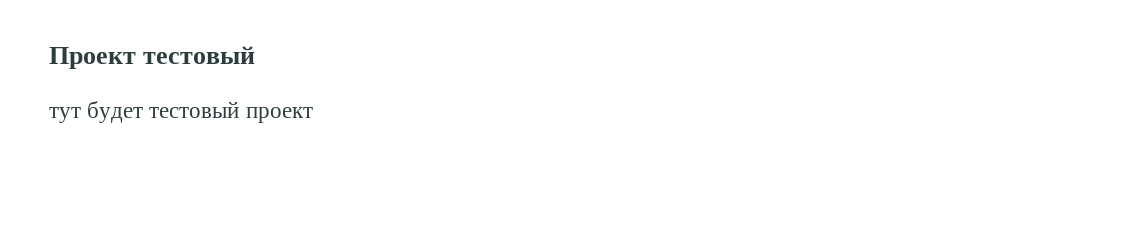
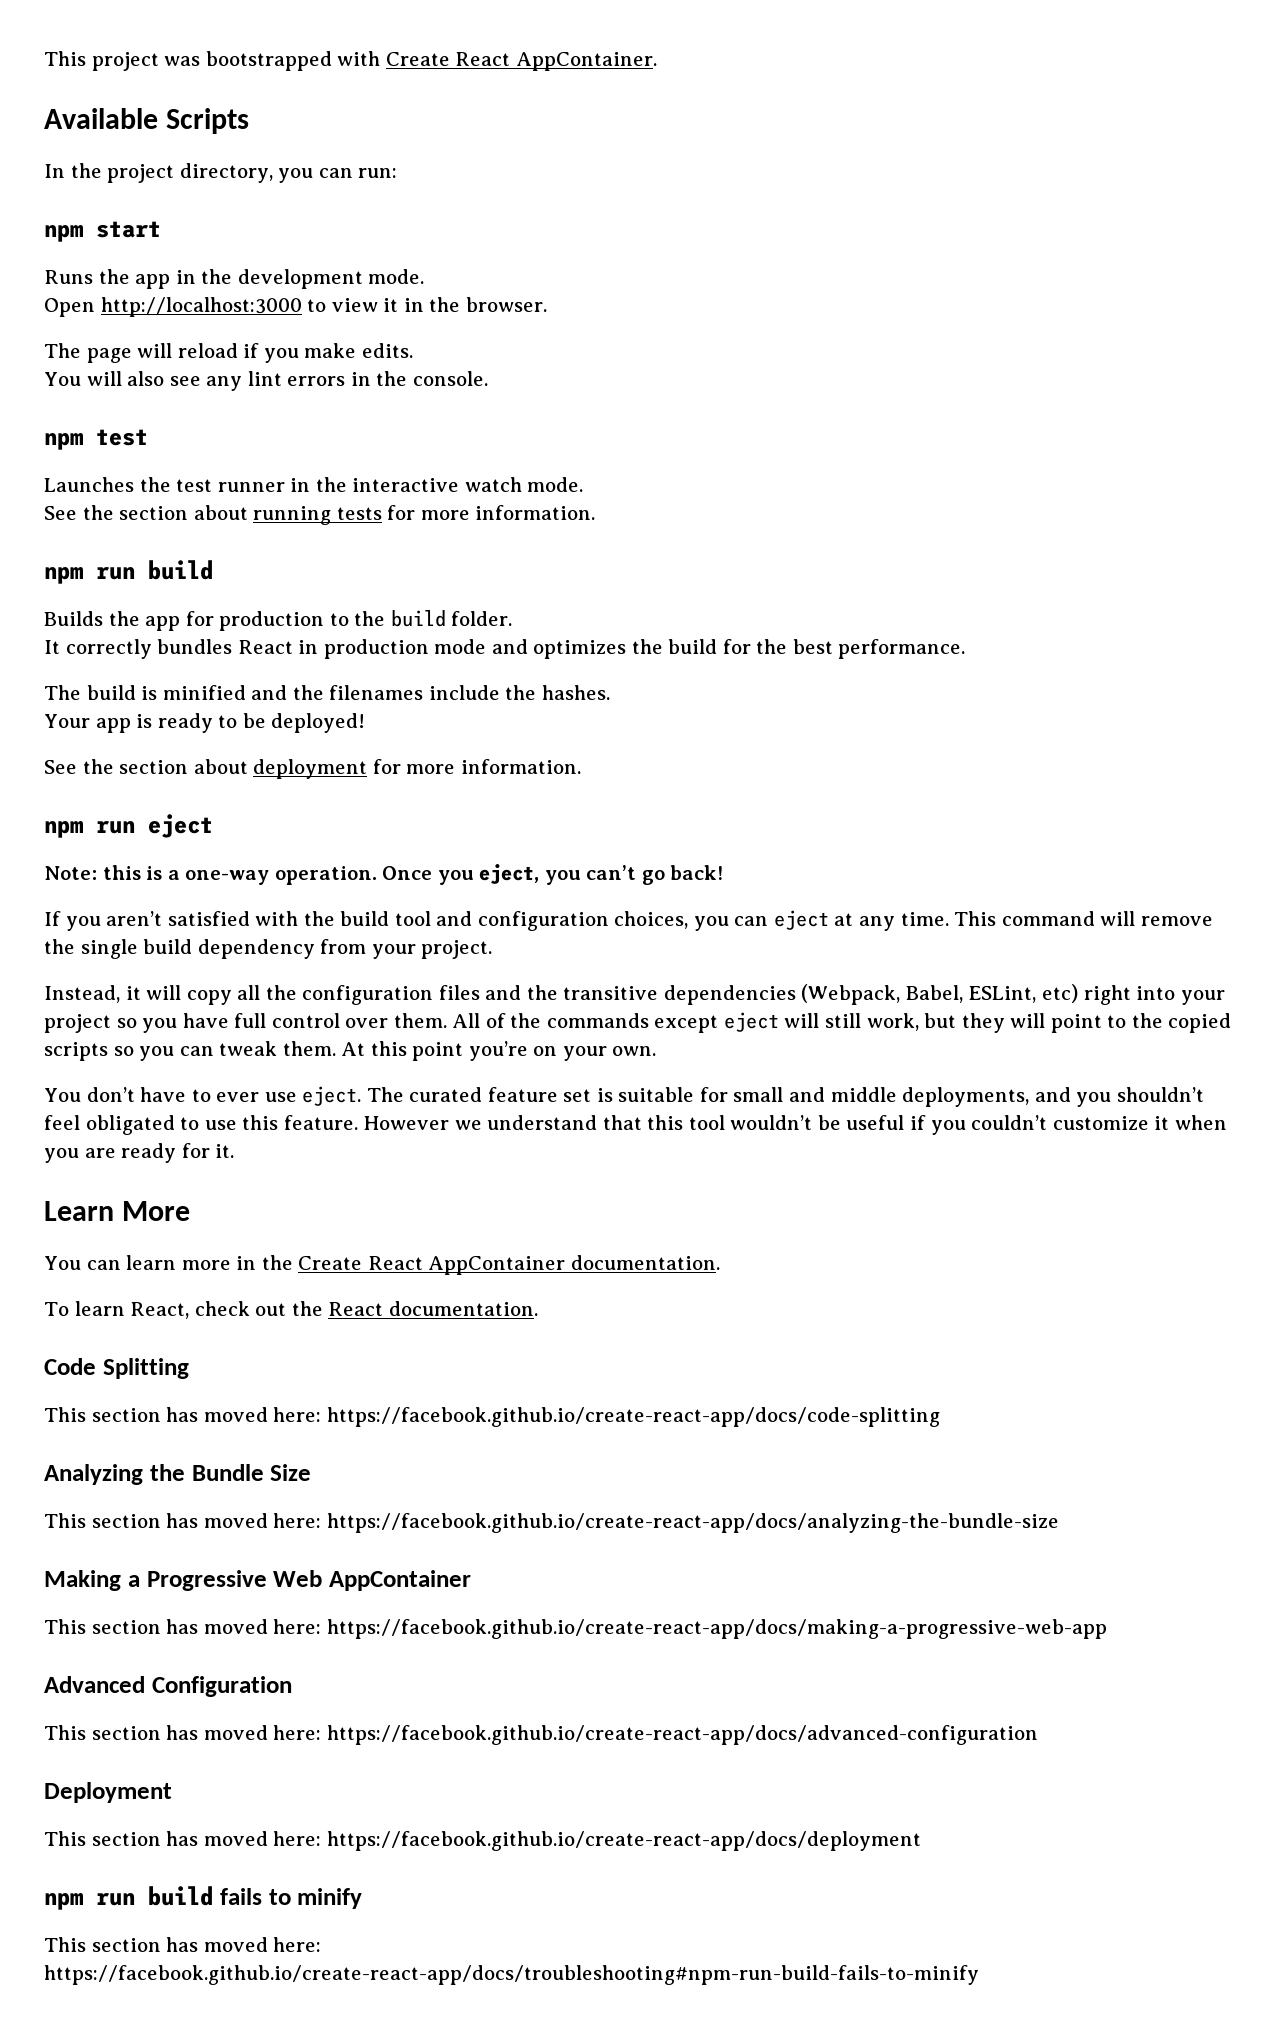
- Проект тестовый
- тут будет тестовый проект
+ This project was bootstrapped with Create React AppContainer.
+ Available Scripts
+ In the project directory, you can run:
+ npm start
+ Runs the app in the development mode.
+ Open http://localhost:3000 to view it in the browser.
+ The page will reload if you make edits.
+ You will also see any lint errors in the console.
+ npm test
+ Launches the test runner in the interactive watch mode.
+ See the section about running tests for more information.
+ npm run build
+ Builds the app for production to the build folder.
+ It correctly bundles React in production mode and optimizes the build for the best performance.
+ The build is minified and the filenames include the hashes.
+ Your app is ready to be deployed!
+ See the section about deployment for more information.
+ npm run eject
+ Note: this is a one-way operation. Once you eject, you can’t go back!
+ If you aren’t satisfied with the build tool and configuration choices, you can eject at any time. This command will remove the single build dependency from your project.
+ Instead, it will copy all the configuration files and the transitive dependencies (Webpack, Babel, ESLint, etc) right into your project so you have full control over them. All of the commands except eject will still work, but they will point to the copied scripts so you can tweak them. At this point you’re on your own.
+ You don’t have to ever use eject. The curated feature set is suitable for small and middle deployments, and you shouldn’t feel obligated to use this feature. However we understand that this tool wouldn’t be useful if you couldn’t customize it when you are ready for it.
+ Learn More
+ You can learn more in the Create React AppContainer documentation.
+ To learn React, check out the React documentation.
+ Code Splitting
+ This section has moved here: https://facebook.github.io/create-react-app/docs/code-splitting
+ Analyzing the Bundle Size
+ This section has moved here: https://facebook.github.io/create-react-app/docs/analyzing-the-bundle-size
+ Making a Progressive Web AppContainer
+ This section has moved here: https://facebook.github.io/create-react-app/docs/making-a-progressive-web-app
+ Advanced Configuration
+ This section has moved here: https://facebook.github.io/create-react-app/docs/advanced-configuration
+ Deployment
+ This section has moved here: https://facebook.github.io/create-react-app/docs/deployment
+ npm run build fails to minify
+ This section has moved here: https://facebook.github.io/create-react-app/docs/troubleshooting#npm-run-build-fails-to-minify

